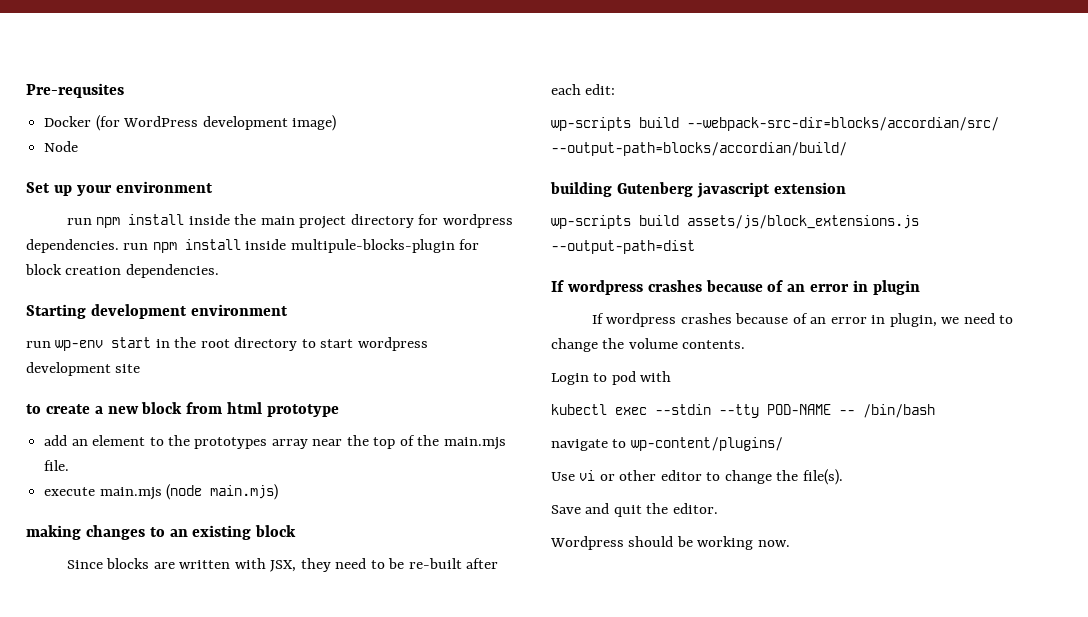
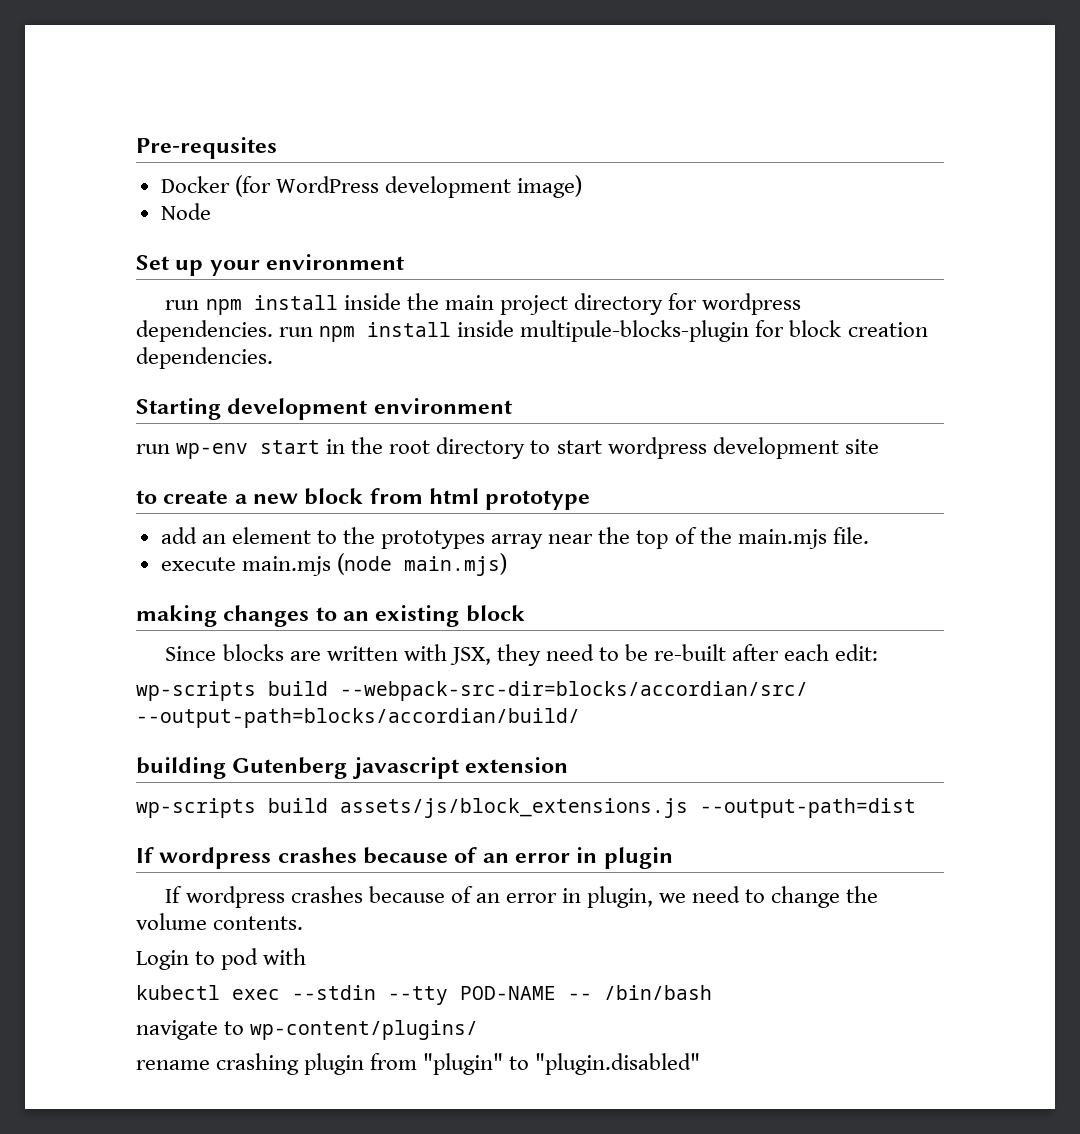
- Use vi or other editor to change the file(s).
- Save and quit the editor.
- Wordpress should be working now.
+ rename crashing plugin from "plugin" to "plugin.disabled"

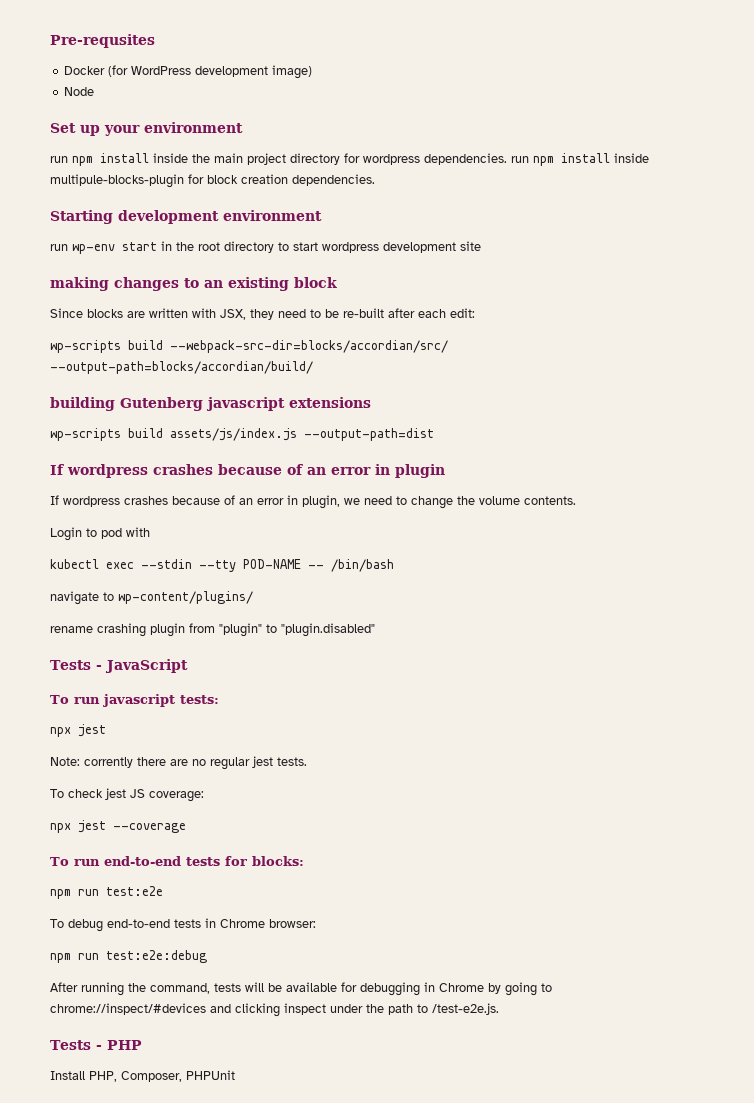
- to create a new block from html prototype
- add an element to the prototypes array near the top of the main.mjs file.
- execute main.mjs (node main.mjs)
- building Gutenberg javascript extension
- wp-scripts build assets/js/block_extensions.js --output-path=dist
+ building Gutenberg javascript extensions
+ wp-scripts build assets/js/index.js --output-path=dist
+ Tests - JavaScript
+ To run javascript tests:
+ npx jest
+ Note: corrently there are no regular jest tests.
+ To check jest JS coverage:
+ npx jest --coverage
+ To run end-to-end tests for blocks:
+ npm run test:e2e
+ To debug end-to-end tests in Chrome browser:
+ npm run test:e2e:debug
+ After running the command, tests will be available for debugging in Chrome by going to chrome://inspect/#devices and clicking inspect under the path to /test-e2e.js.
+ Tests - PHP
+ Install PHP, Composer, PHPUnit

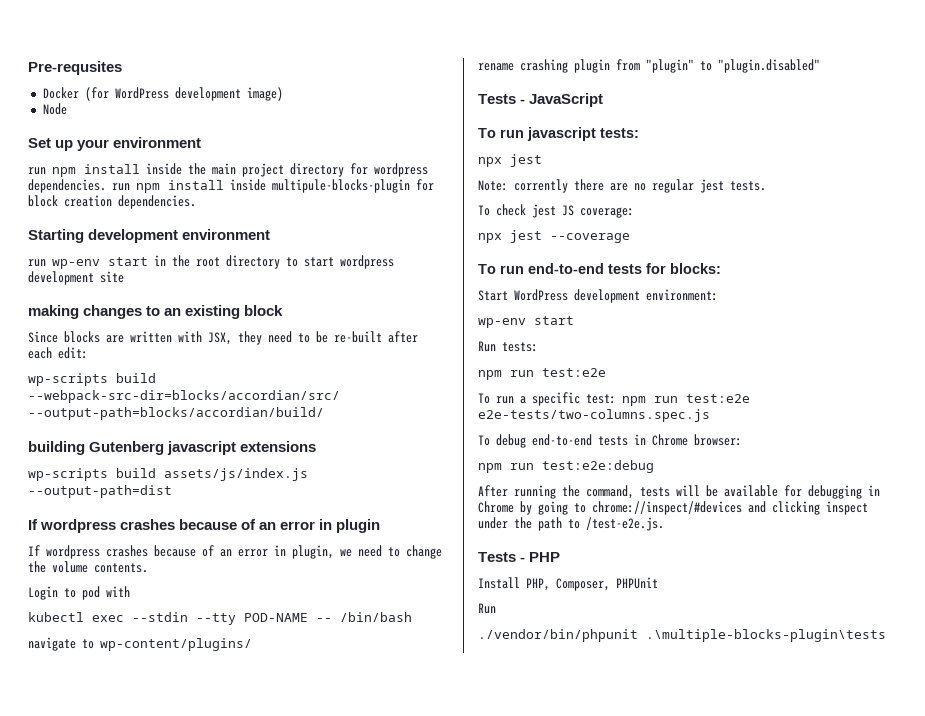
+ Start WordPress development environment:
+ wp-env start
+ Run tests:
  npm run test:e2e
+ To run a specific test: npm run test:e2e e2e-tests/two-columns.spec.js
  Install PHP, Composer, PHPUnit
+ Run
+ ./vendor/bin/phpunit .\multiple-blocks-plugin\tests

